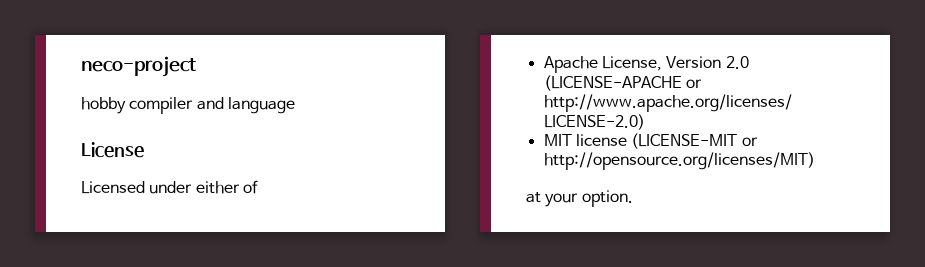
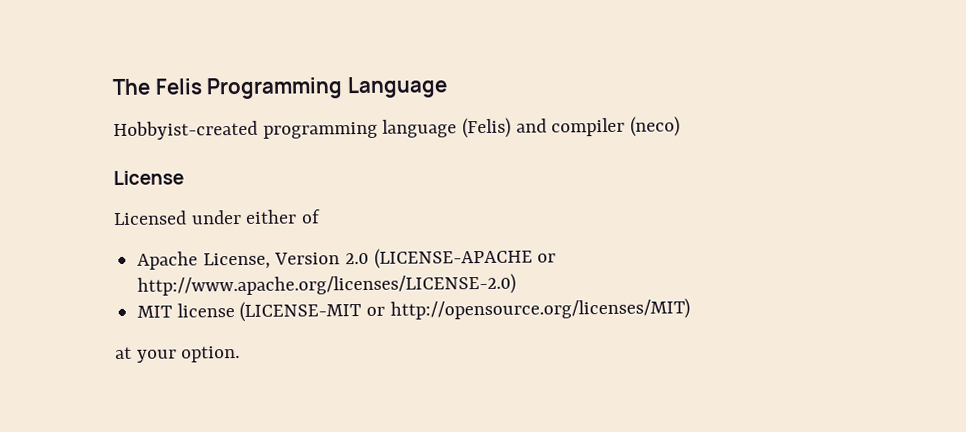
- neco-project
- hobby compiler and language
+ The Felis Programming Language
+ Hobbyist-created programming language (Felis) and compiler (neco)

